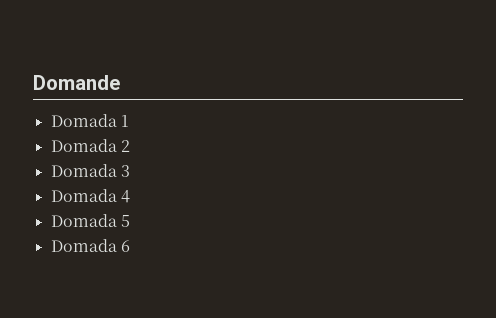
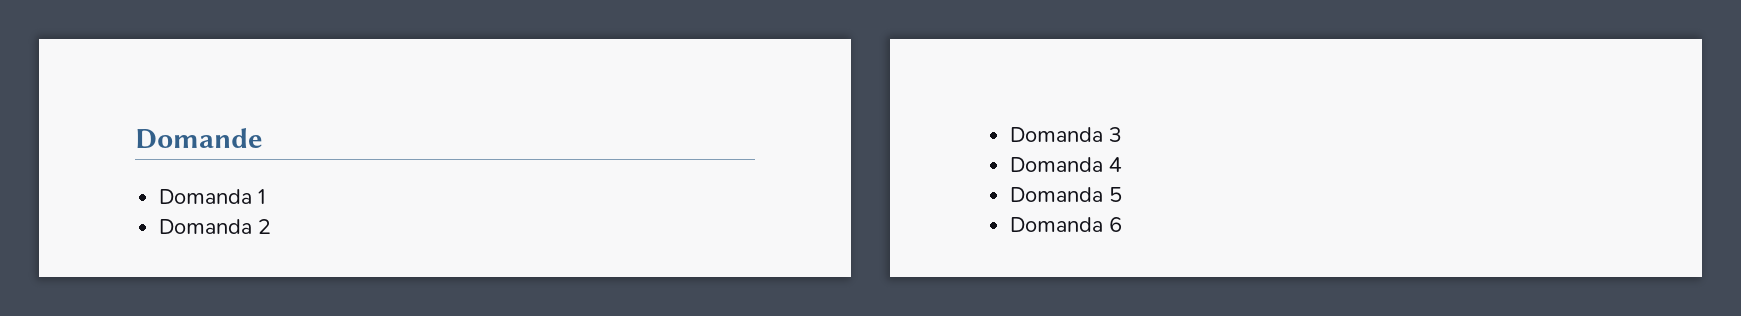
- Domada 1
+ Domanda 1
- Domada 2
+ Domanda 2
- Domada 3
+ Domanda 3
- Domada 4
+ Domanda 4
- Domada 5
+ Domanda 5
- Domada 6
+ Domanda 6

